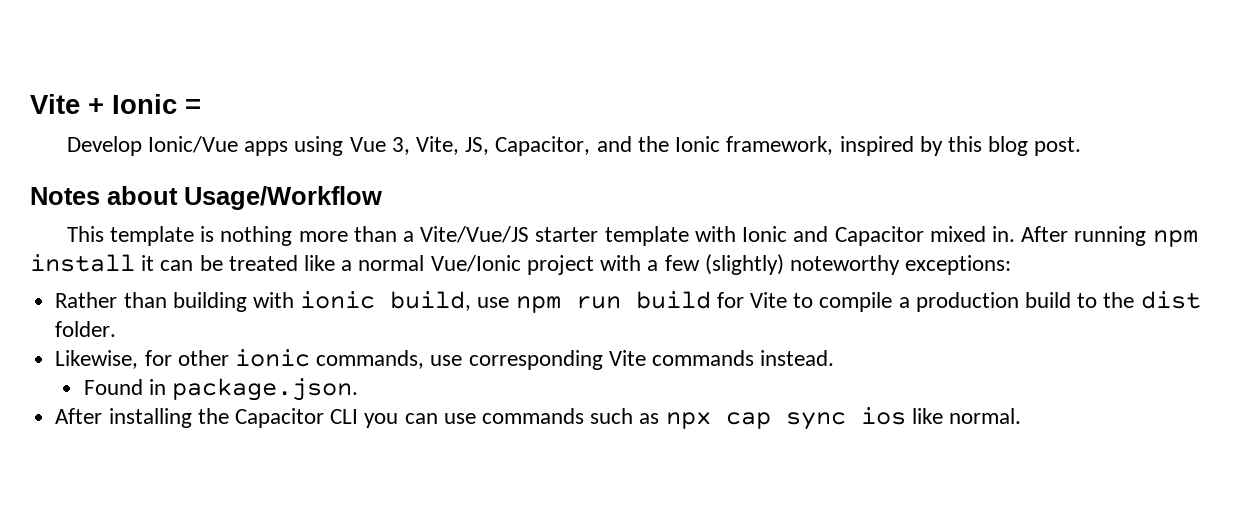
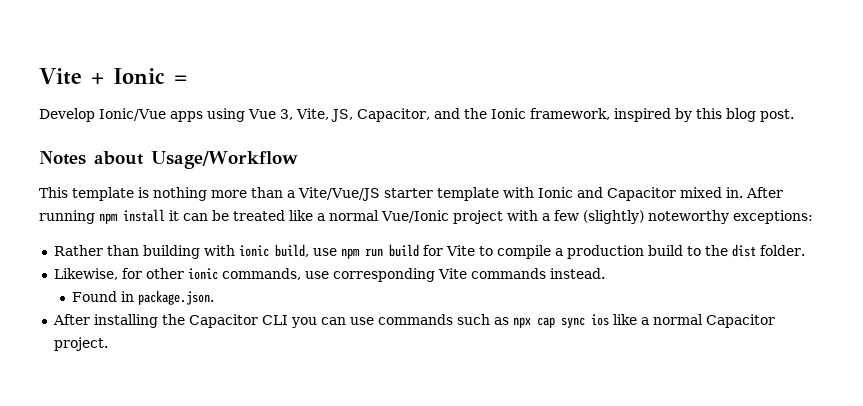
- After installing the Capacitor CLI you can use commands such as npx cap sync ios like normal.
+ After installing the Capacitor CLI you can use commands such as npx cap sync ios like a normal Capacitor project.

